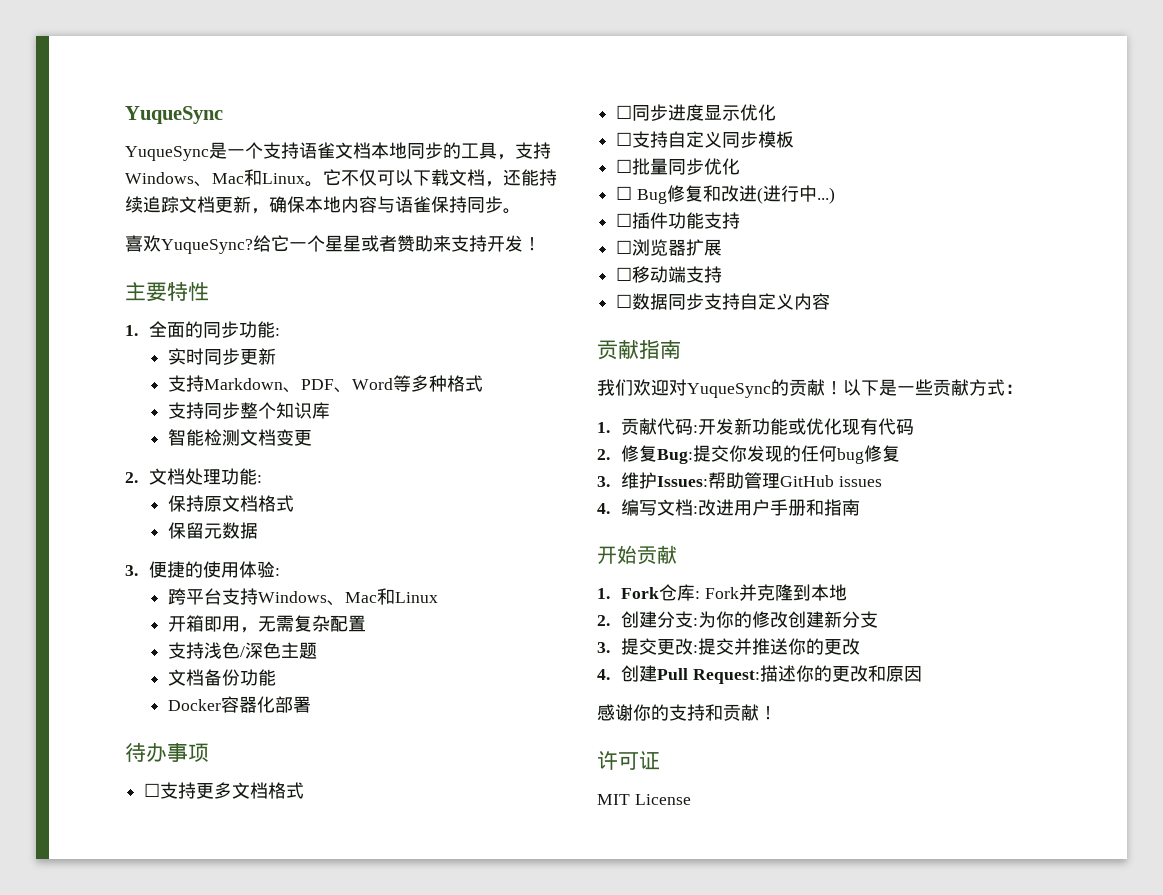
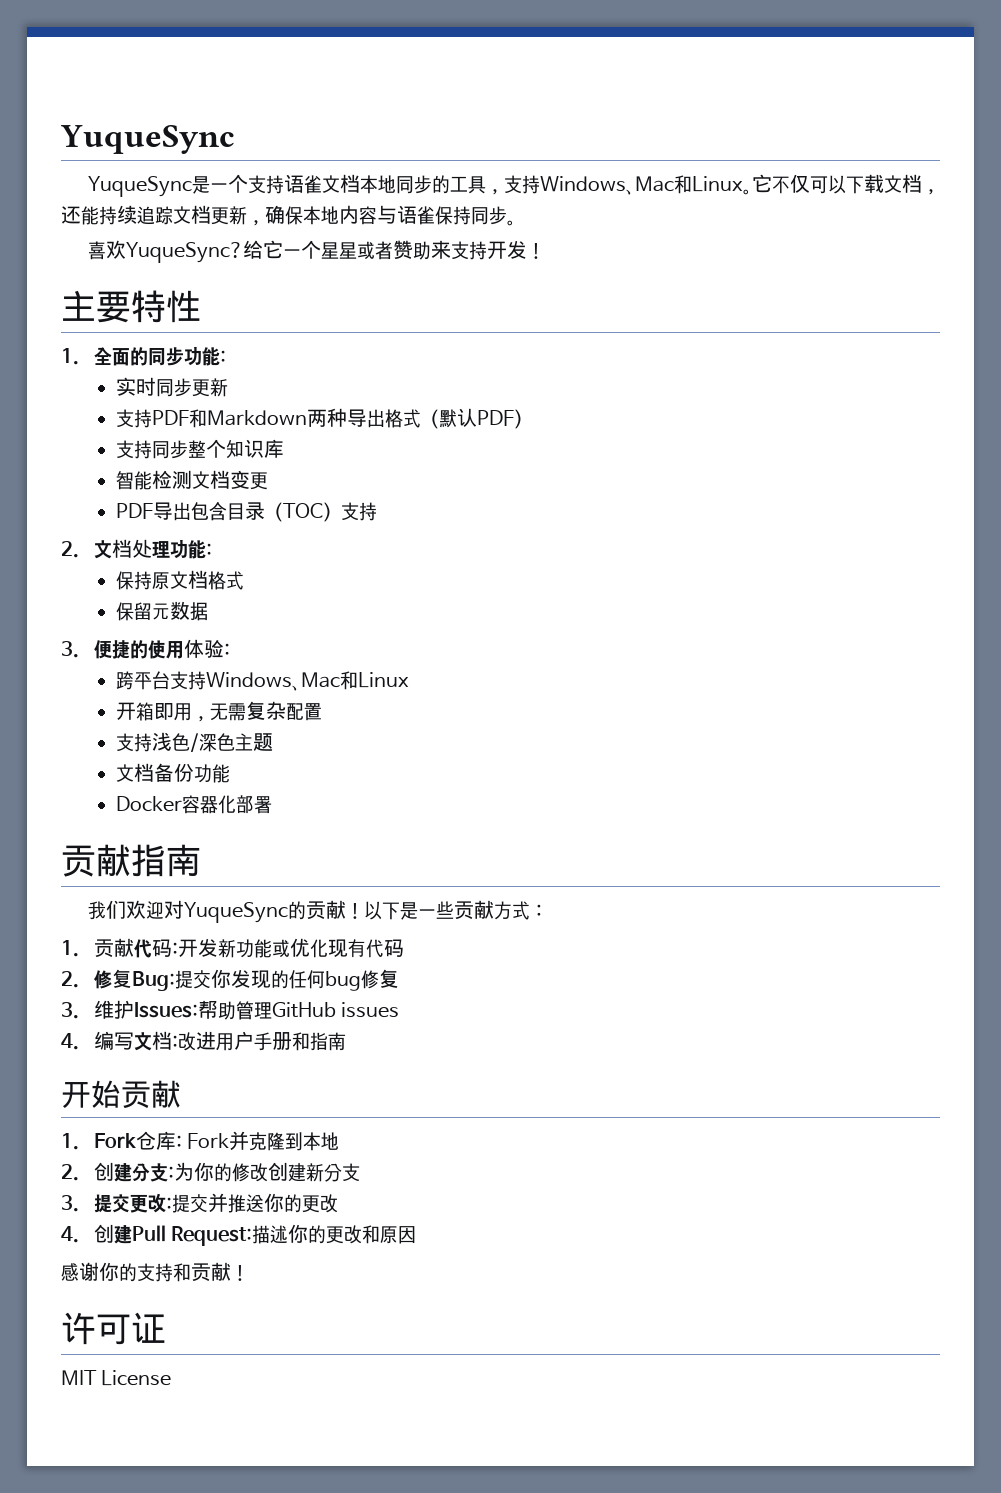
- 支持Markdown、PDF、Word等多种格式
+ 支持PDF和Markdown两种导出格式（默认PDF）
+ PDF导出包含目录（TOC）支持
- 待办事项
- ☐支持更多文档格式
- ☐同步进度显示优化
- ☐支持自定义同步模板
- ☐批量同步优化
- ☐ Bug修复和改进(进行中...)
- ☐插件功能支持
- ☐浏览器扩展
- ☐移动端支持
- ☐数据同步支持自定义内容

